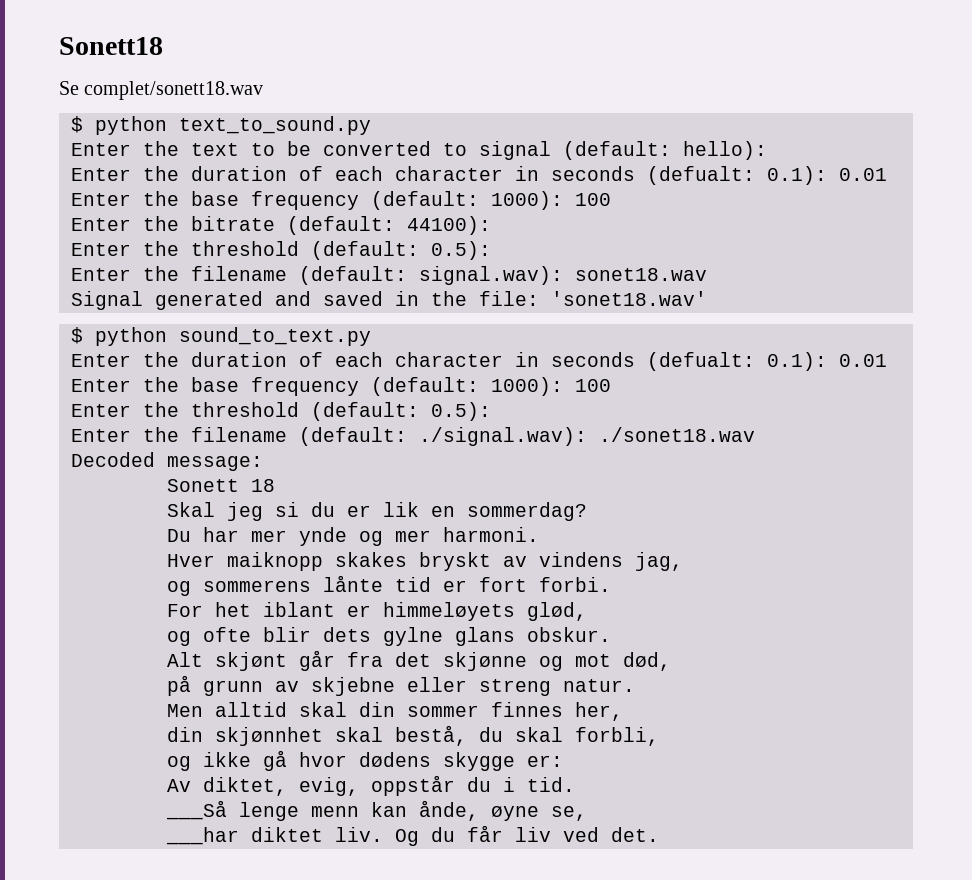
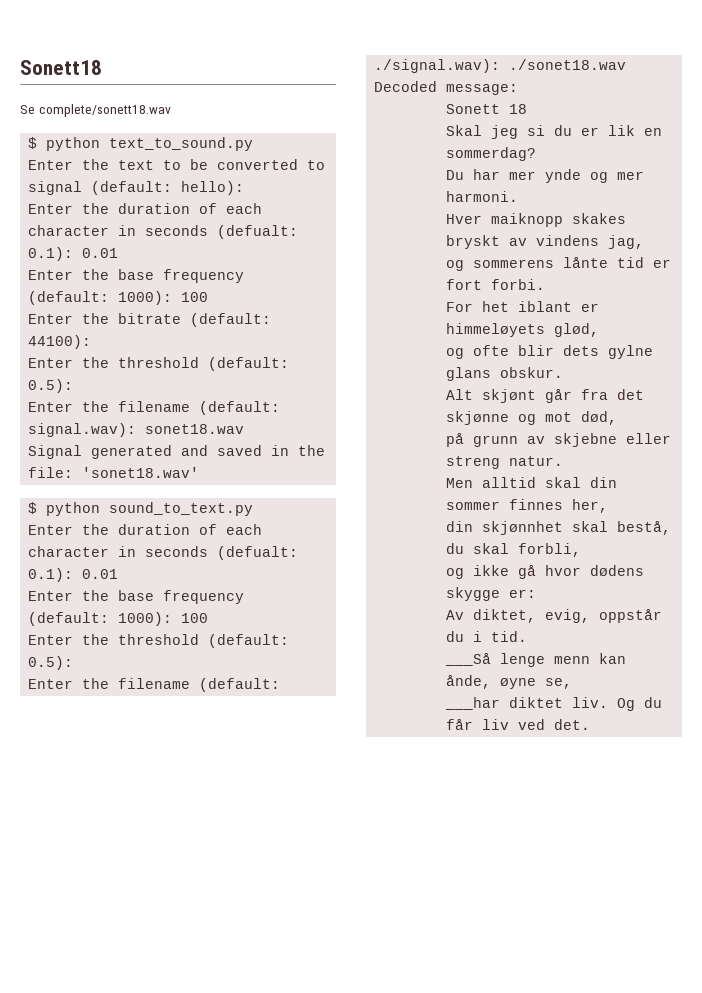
- Se complet/sonett18.wav
+ Se complete/sonett18.wav

